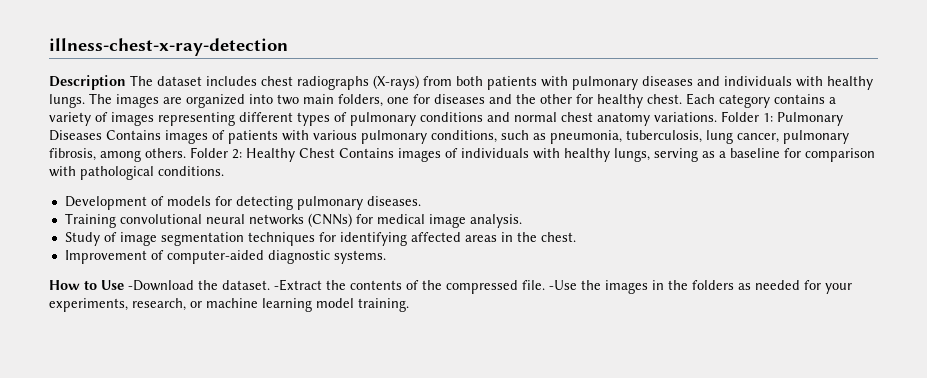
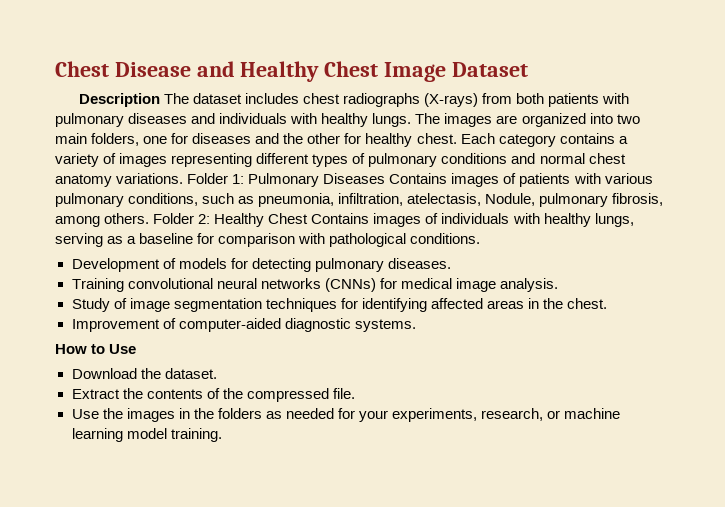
- illness-chest-x-ray-detection
+ Chest Disease and Healthy Chest Image Dataset
- Folder 1: Pulmonary Diseases Contains images of patients with various pulmonary conditions, such as pneumonia, tuberculosis, lung cancer, pulmonary fibrosis, among others.
+ Folder 1: Pulmonary Diseases Contains images of patients with various pulmonary conditions, such as pneumonia, infiltration, atelectasis, Nodule, pulmonary fibrosis, among others.
- How to Use -Download the dataset. -Extract the contents of the compressed file. -Use the images in the folders as needed for your experiments, research, or machine learning model training.
+ How to Use
+ Download the dataset.
+ Extract the contents of the compressed file.
+ Use the images in the folders as needed for your experiments, research, or machine learning model training.

